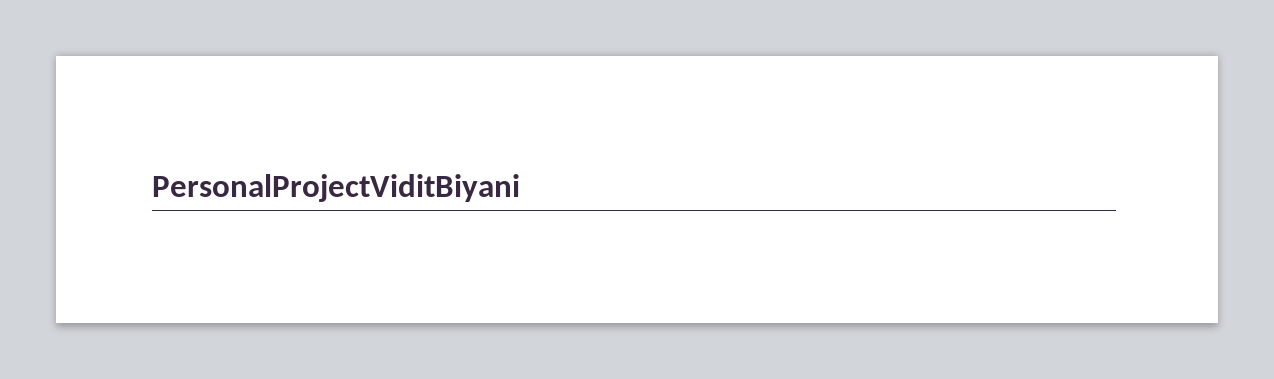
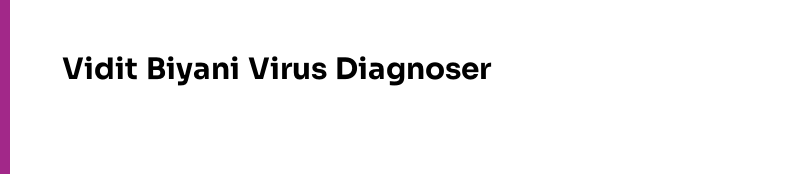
- PersonalProjectViditBiyani
+ Vidit Biyani Virus Diagnoser

